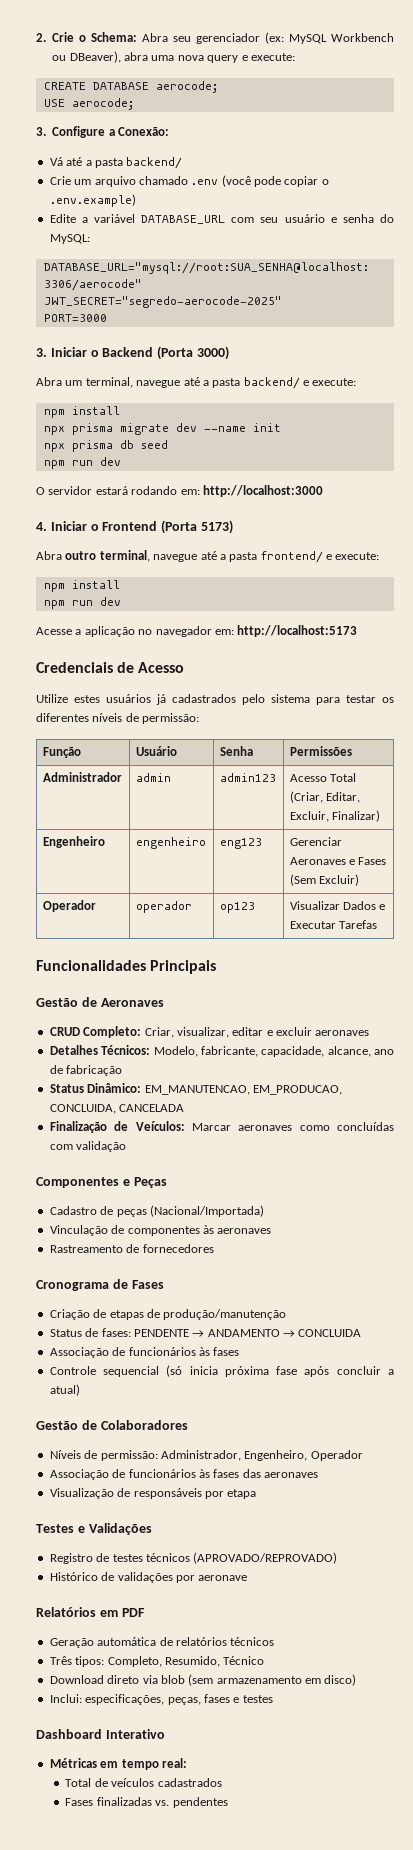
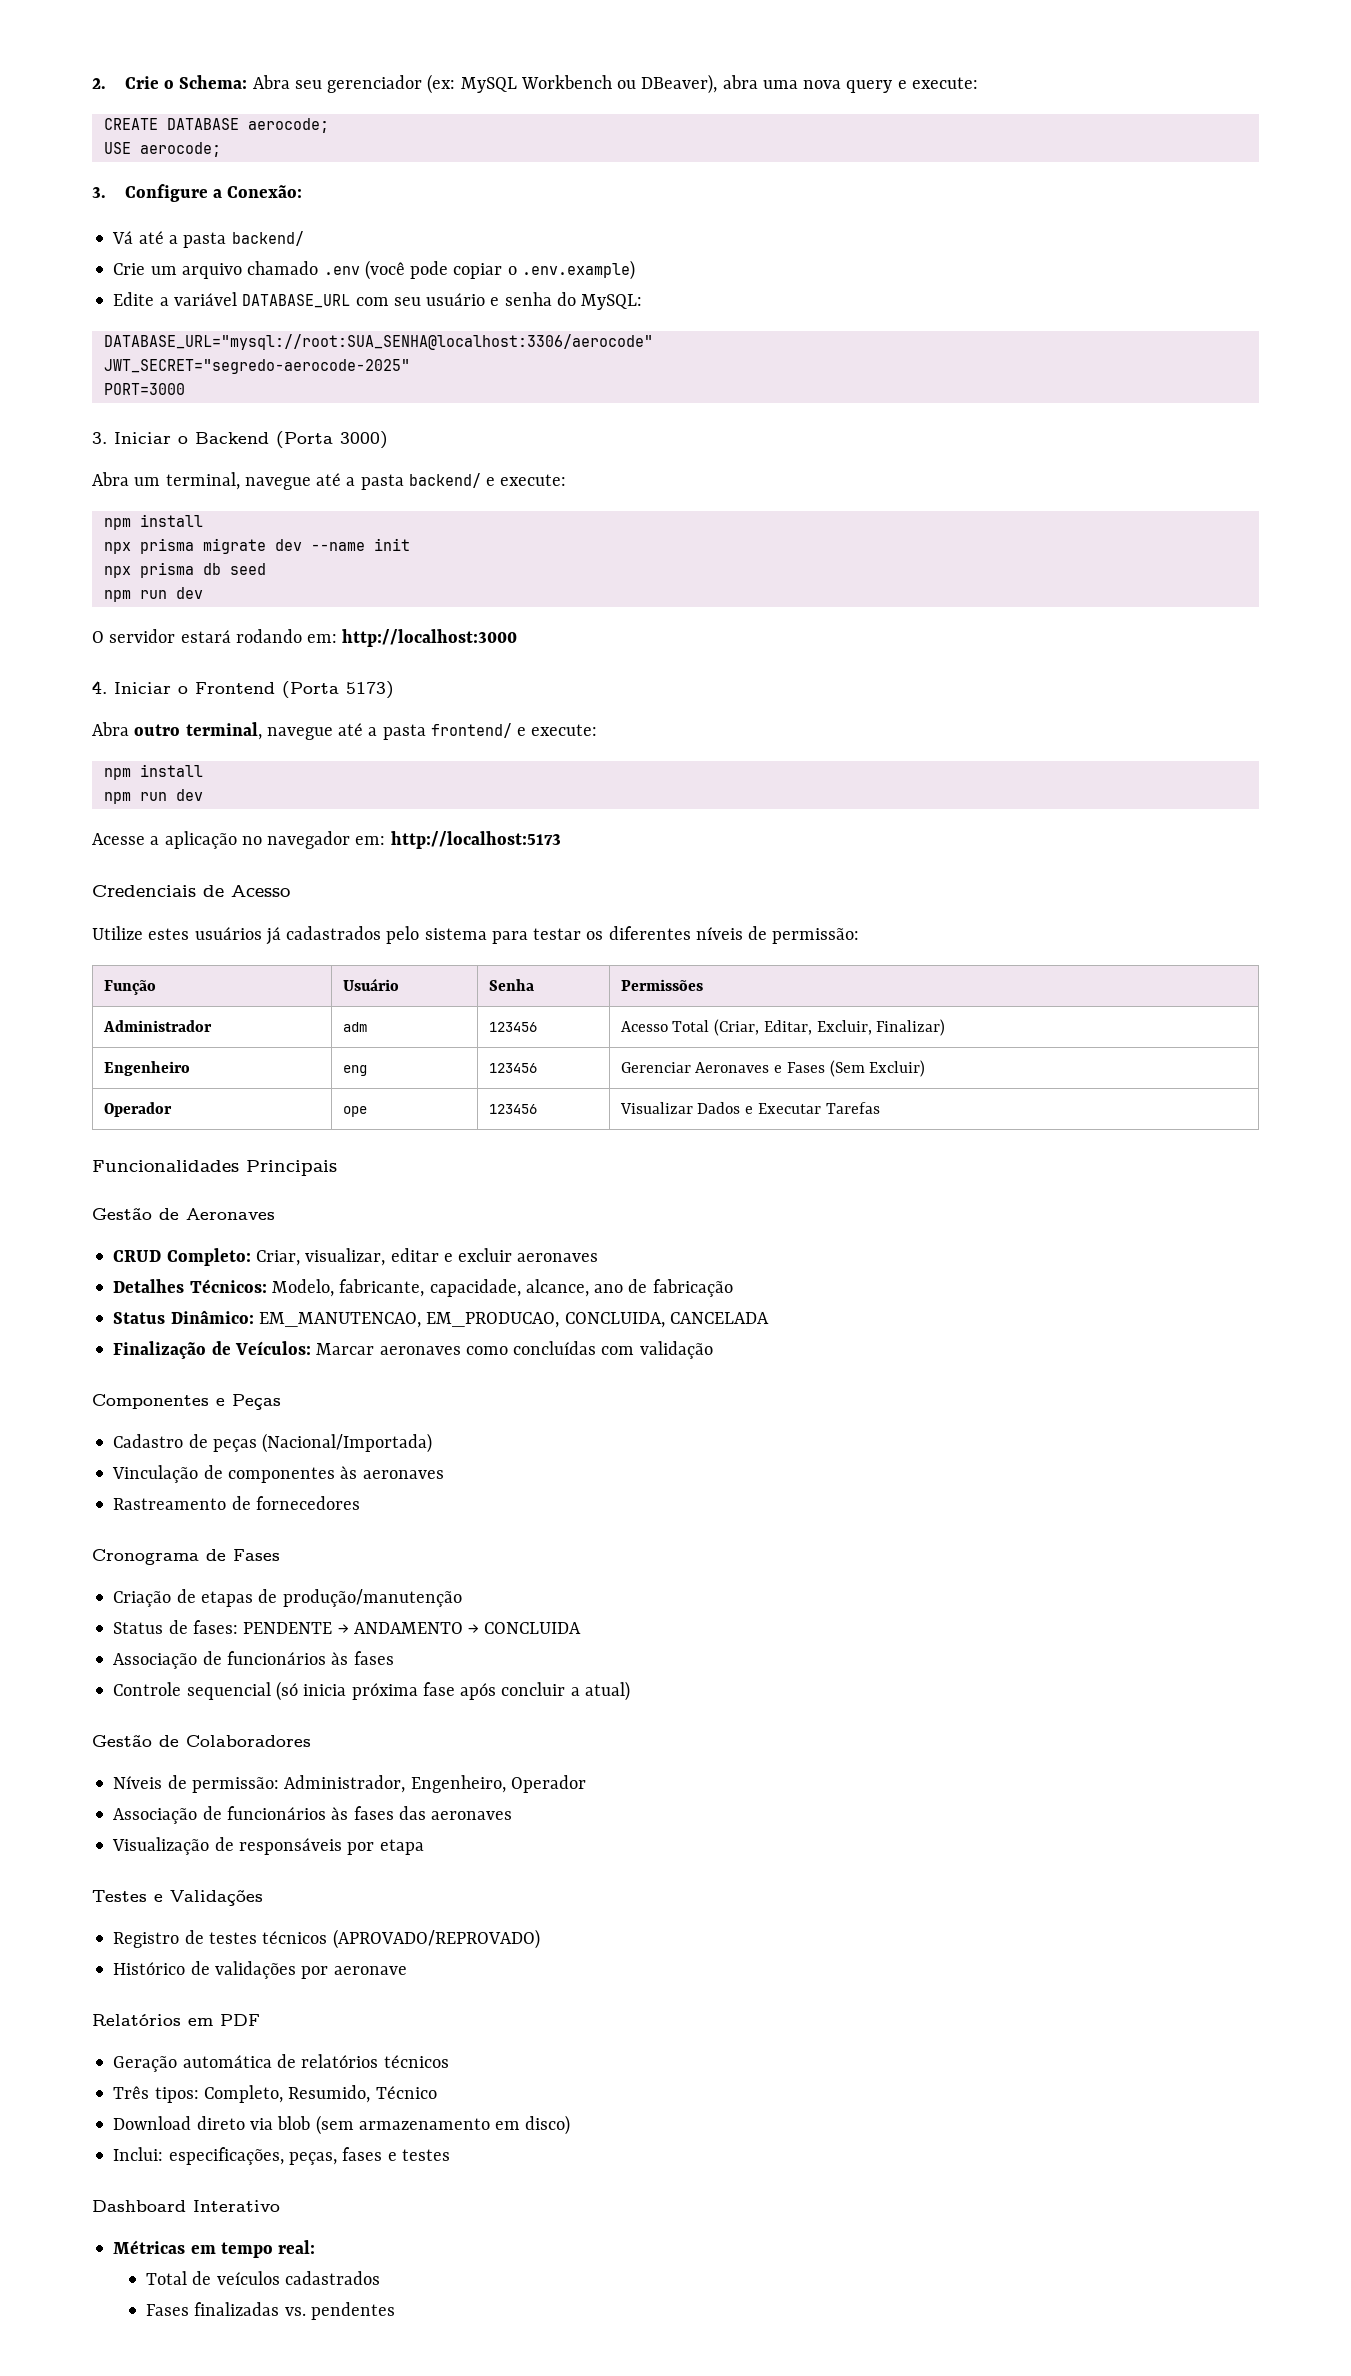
- Administrador | admin | admin123 | Acesso Total (Criar, Editar, Excluir, Finalizar)
+ Administrador | adm | 123456 | Acesso Total (Criar, Editar, Excluir, Finalizar)
- Engenheiro | engenheiro | eng123 | Gerenciar Aeronaves e Fases (Sem Excluir)
+ Engenheiro | eng | 123456 | Gerenciar Aeronaves e Fases (Sem Excluir)
- Operador | operador | op123 | Visualizar Dados e Executar Tarefas
+ Operador | ope | 123456 | Visualizar Dados e Executar Tarefas

